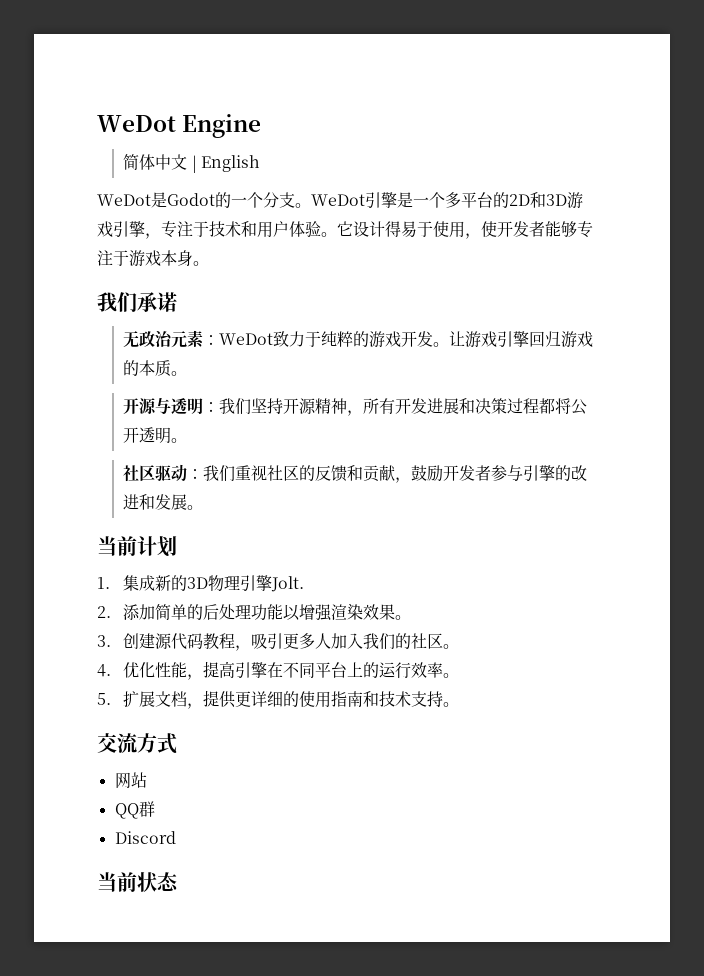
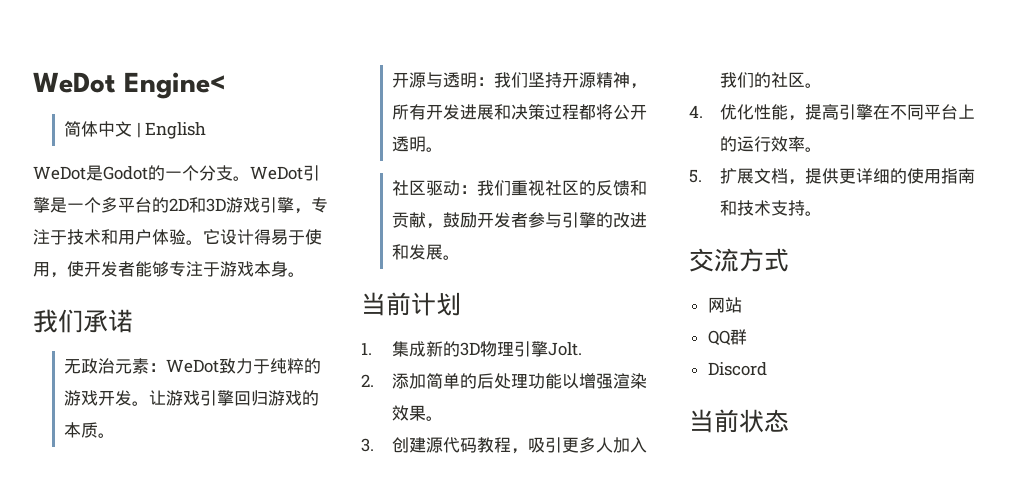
- WeDot Engine
+ WeDot Engine<

